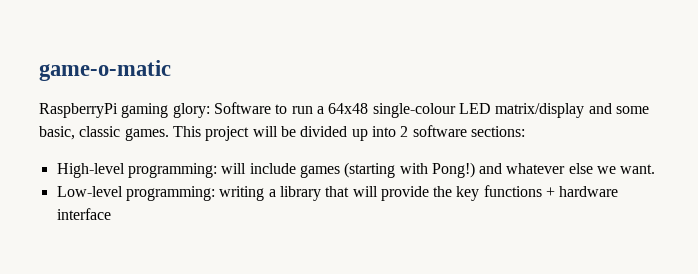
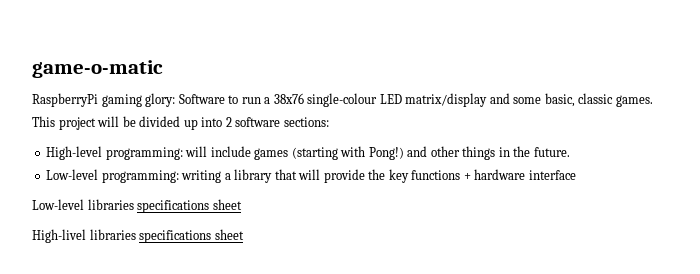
- RaspberryPi gaming glory: Software to run a 64x48 single-colour LED matrix/display and some basic, classic games.
+ RaspberryPi gaming glory: Software to run a 38x76 single-colour LED matrix/display and some basic, classic games.
- High-level programming: will include games (starting with Pong!) and whatever else we want.
+ High-level programming: will include games (starting with Pong!) and other things in the future.
+ Low-level libraries specifications sheet
+ High-livel libraries specifications sheet

